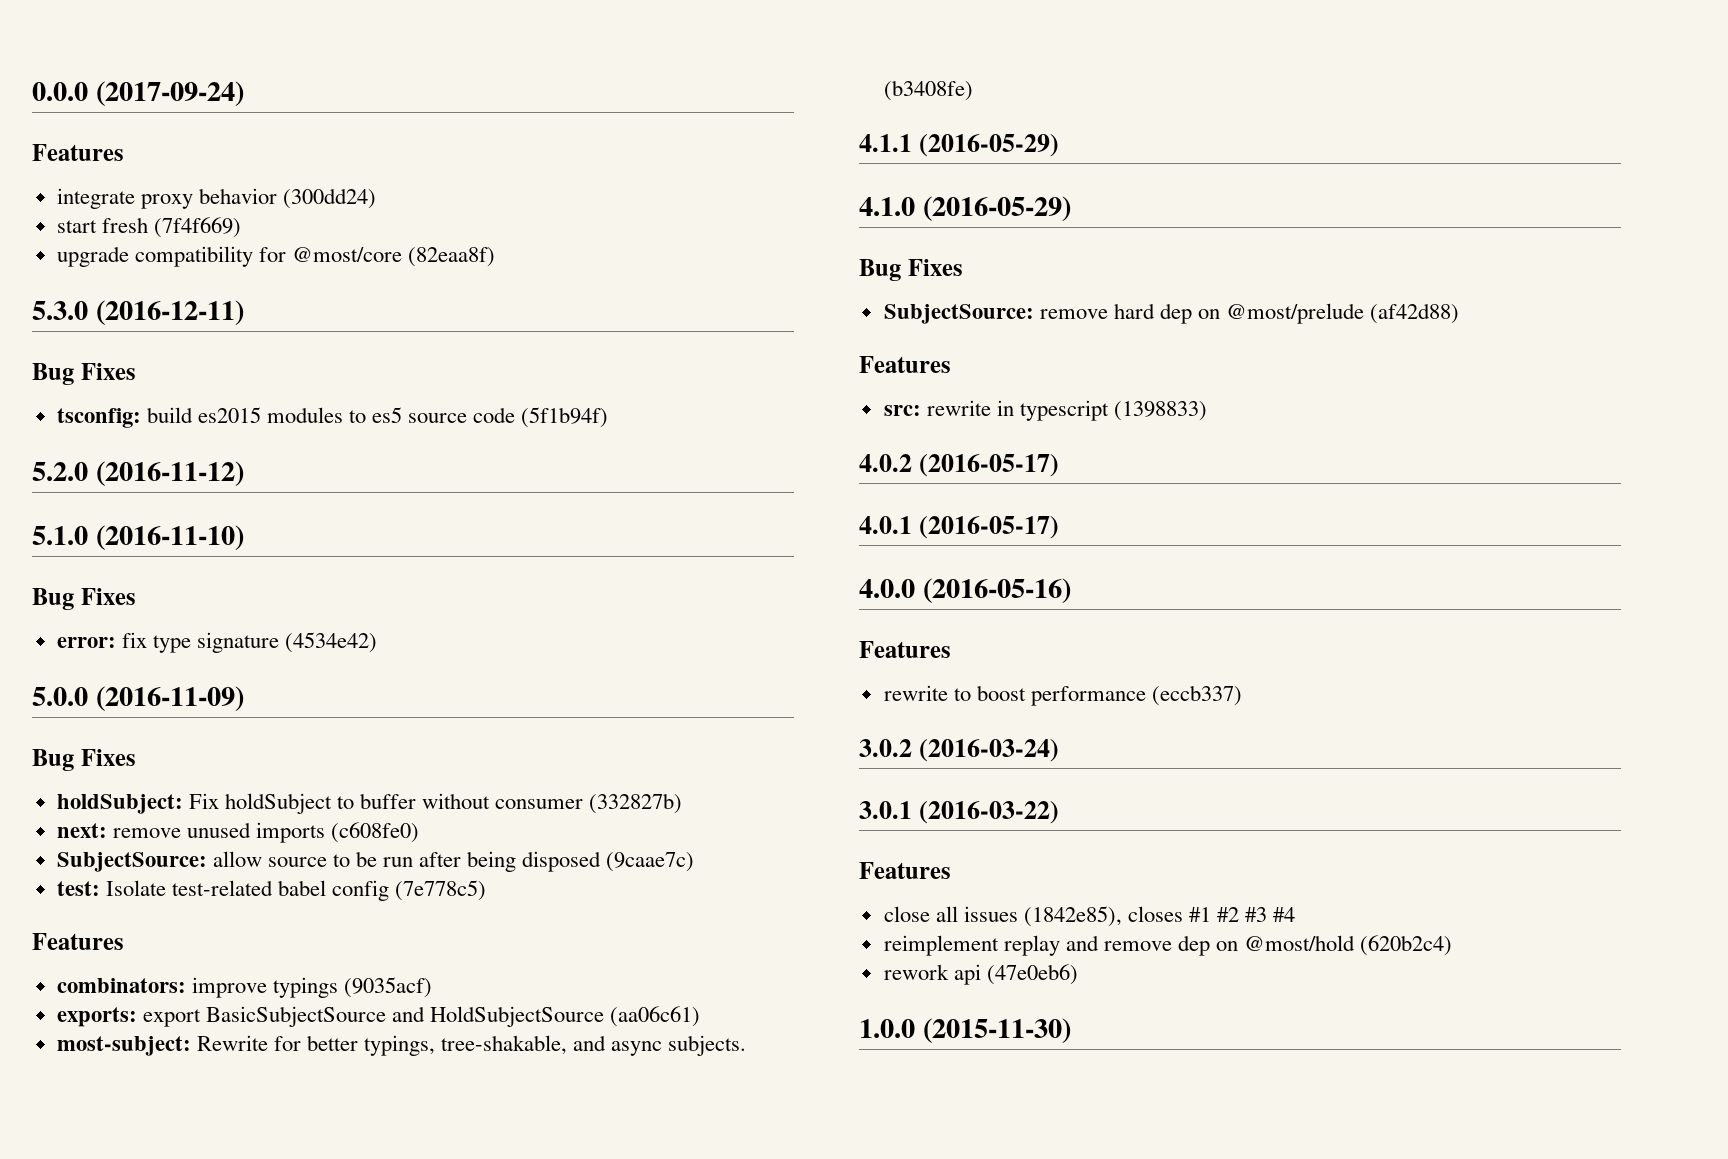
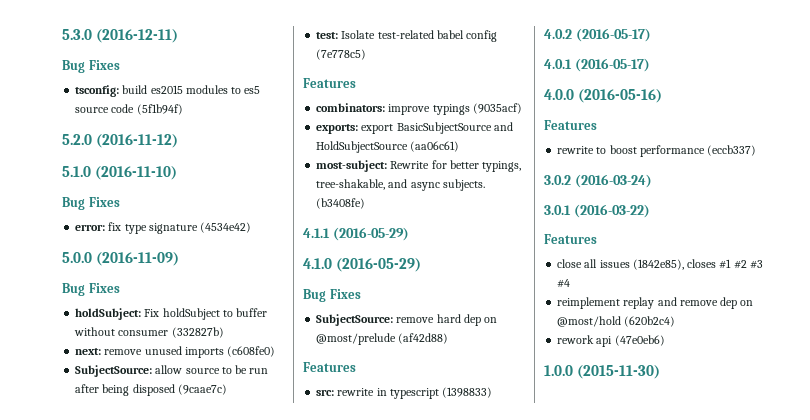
- 0.0.0 (2017-09-24)
- Features
- integrate proxy behavior (300dd24)
- start fresh (7f4f669)
- upgrade compatibility for @most/core (82eaa8f)

